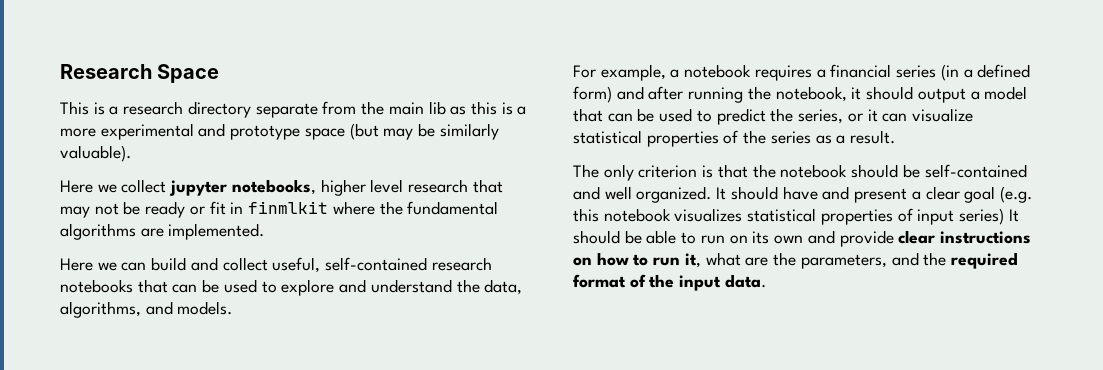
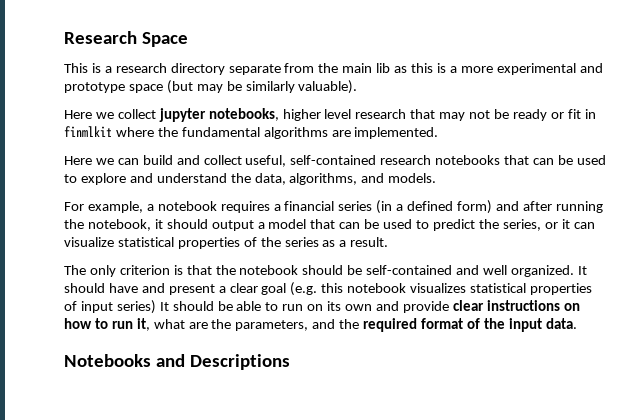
+ Notebooks and Descriptions

